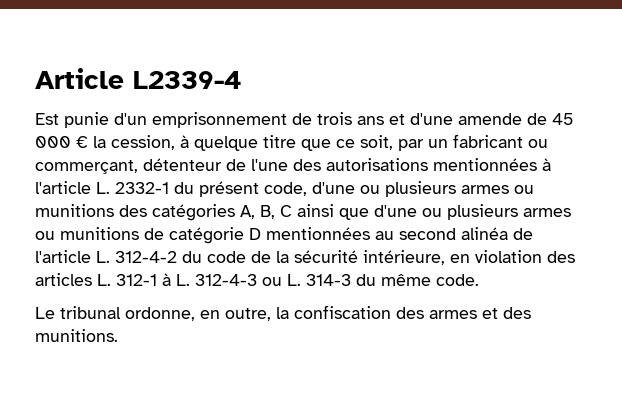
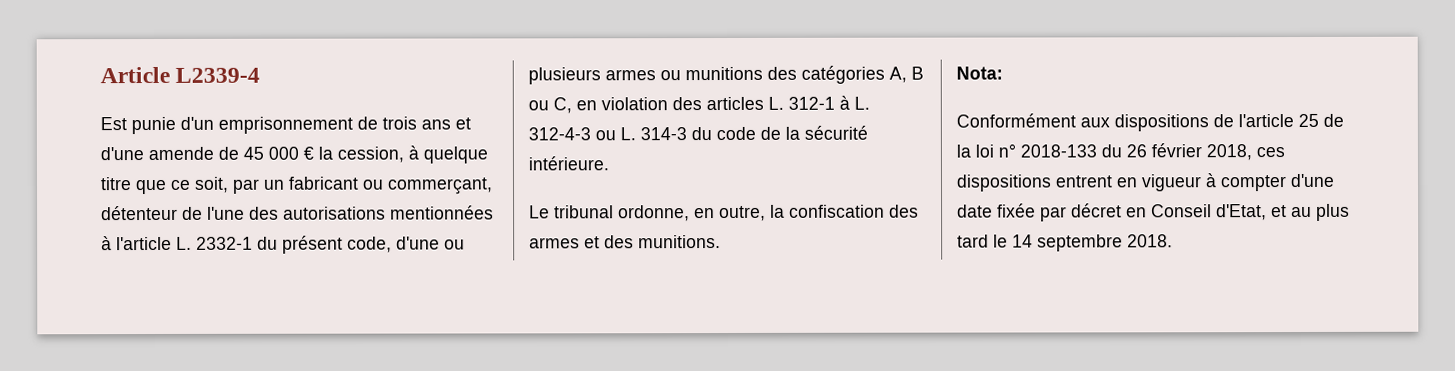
- Est punie d'un emprisonnement de trois ans et d'une amende de 45 000 € la cession, à quelque titre que ce soit, par un fabricant ou commerçant, détenteur de l'une des autorisations mentionnées à l'article L. 2332-1 du présent code, d'une ou plusieurs armes ou munitions des catégories A, B, C ainsi que d'une ou plusieurs armes ou munitions de catégorie D mentionnées au second alinéa de l'article L. 312-4-2 du code de la sécurité intérieure, en violation des articles L. 312-1 à L. 312-4-3 ou L. 314-3 du même code.
+ Est punie d'un emprisonnement de trois ans et d'une amende de 45 000 € la cession, à quelque titre que ce soit, par un fabricant ou commerçant, détenteur de l'une des autorisations mentionnées à l'article L. 2332-1 du présent code, d'une ou plusieurs armes ou munitions des catégories A, B ou C, en violation des articles L. 312-1 à L. 312-4-3 ou L. 314-3 du code de la sécurité intérieure.
+ Nota:
+ Conformément aux dispositions de l'article 25 de la loi n° 2018-133 du 26 février 2018, ces dispositions entrent en vigueur à compter d'une date fixée par décret en Conseil d'Etat, et au plus tard le 14 septembre 2018.

